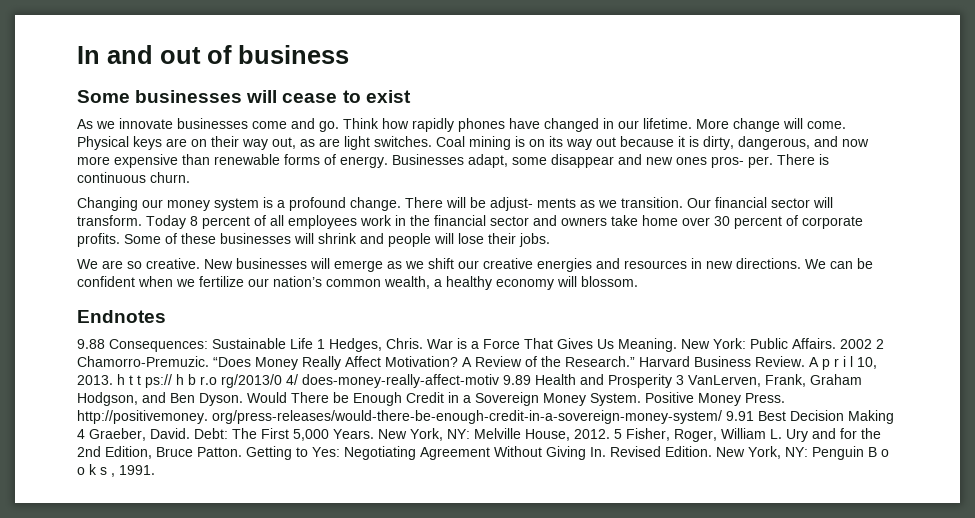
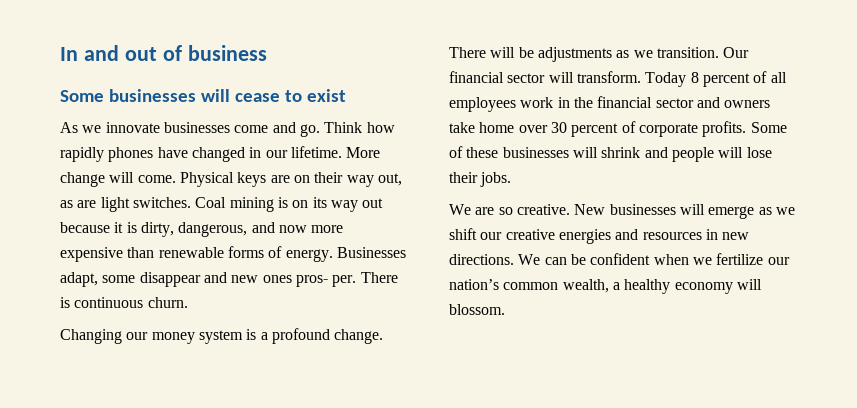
- There will be adjust- ments as we transition.
+ There will be adjustments as we transition.
- Endnotes
- 9.88 Consequences: Sustainable Life 1 Hedges, Chris. War is a Force That Gives Us Meaning. New York: Public Affairs. 2002 2 Chamorro-Premuzic. “Does Money Really Affect Motivation? A Review of the Research.” Harvard Business Review. A p r i l 10, 2013. h t t ps:// h b r.o rg/2013/0 4/ does-money-really-affect-motiv 9.89 Health and Prosperity 3 VanLerven, Frank, Graham Hodgson, and Ben Dyson. Would There be Enough Credit in a Sovereign Money System. Positive Money Press. http://positivemoney. org/press-releases/would-there-be-enough-credit-in-a-sovereign-money-system/ 9.91 Best Decision Making 4 Graeber, David. Debt: The First 5,000 Years. New York, NY: Melville House, 2012. 5 Fisher, Roger, William L. Ury and for the 2nd Edition, Bruce Patton. Getting to Yes: Negotiating Agreement Without Giving In. Revised Edition. New York, NY: Penguin B o o k s , 1991.

